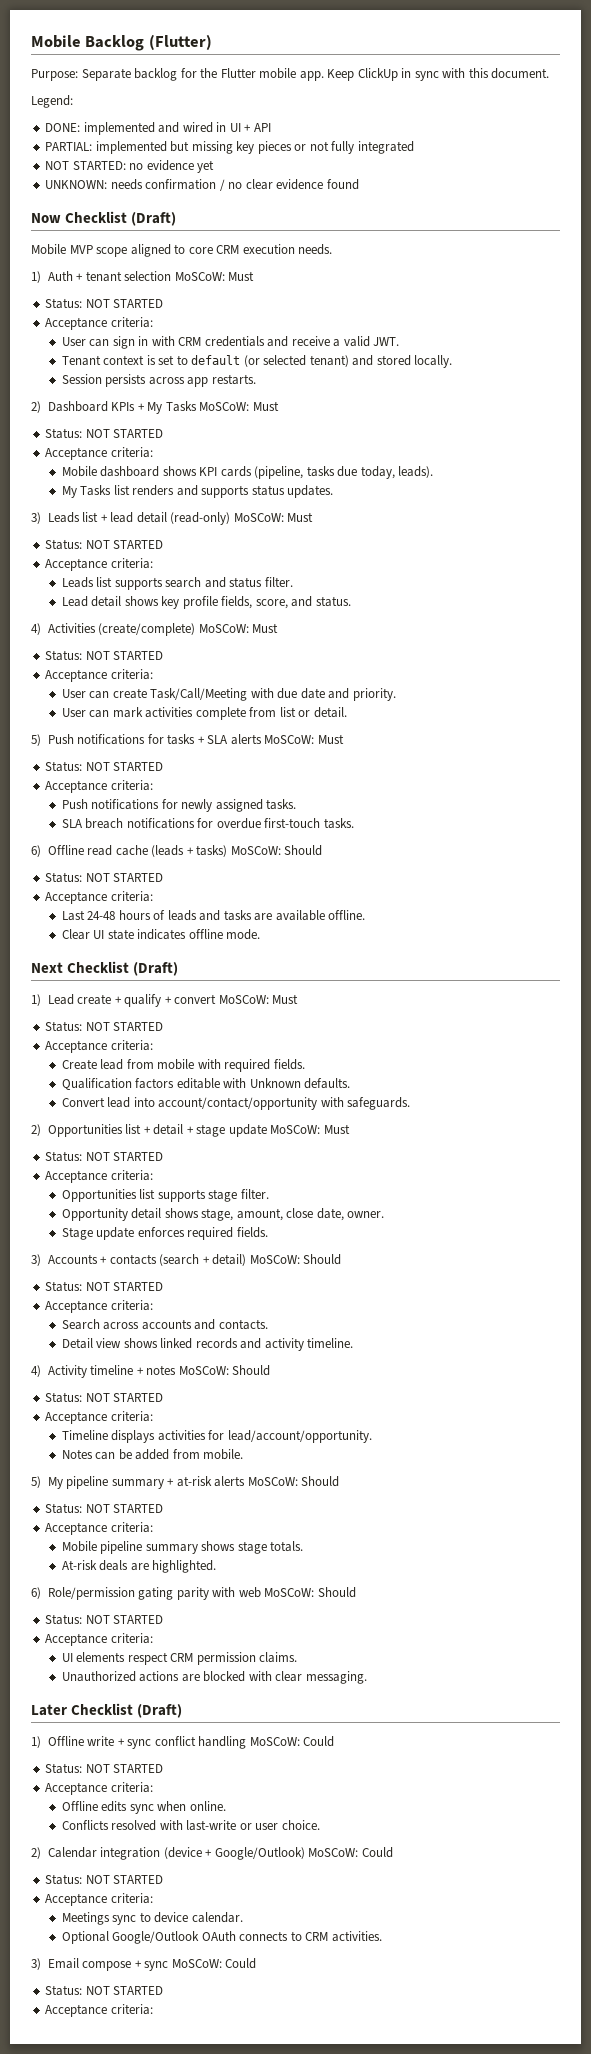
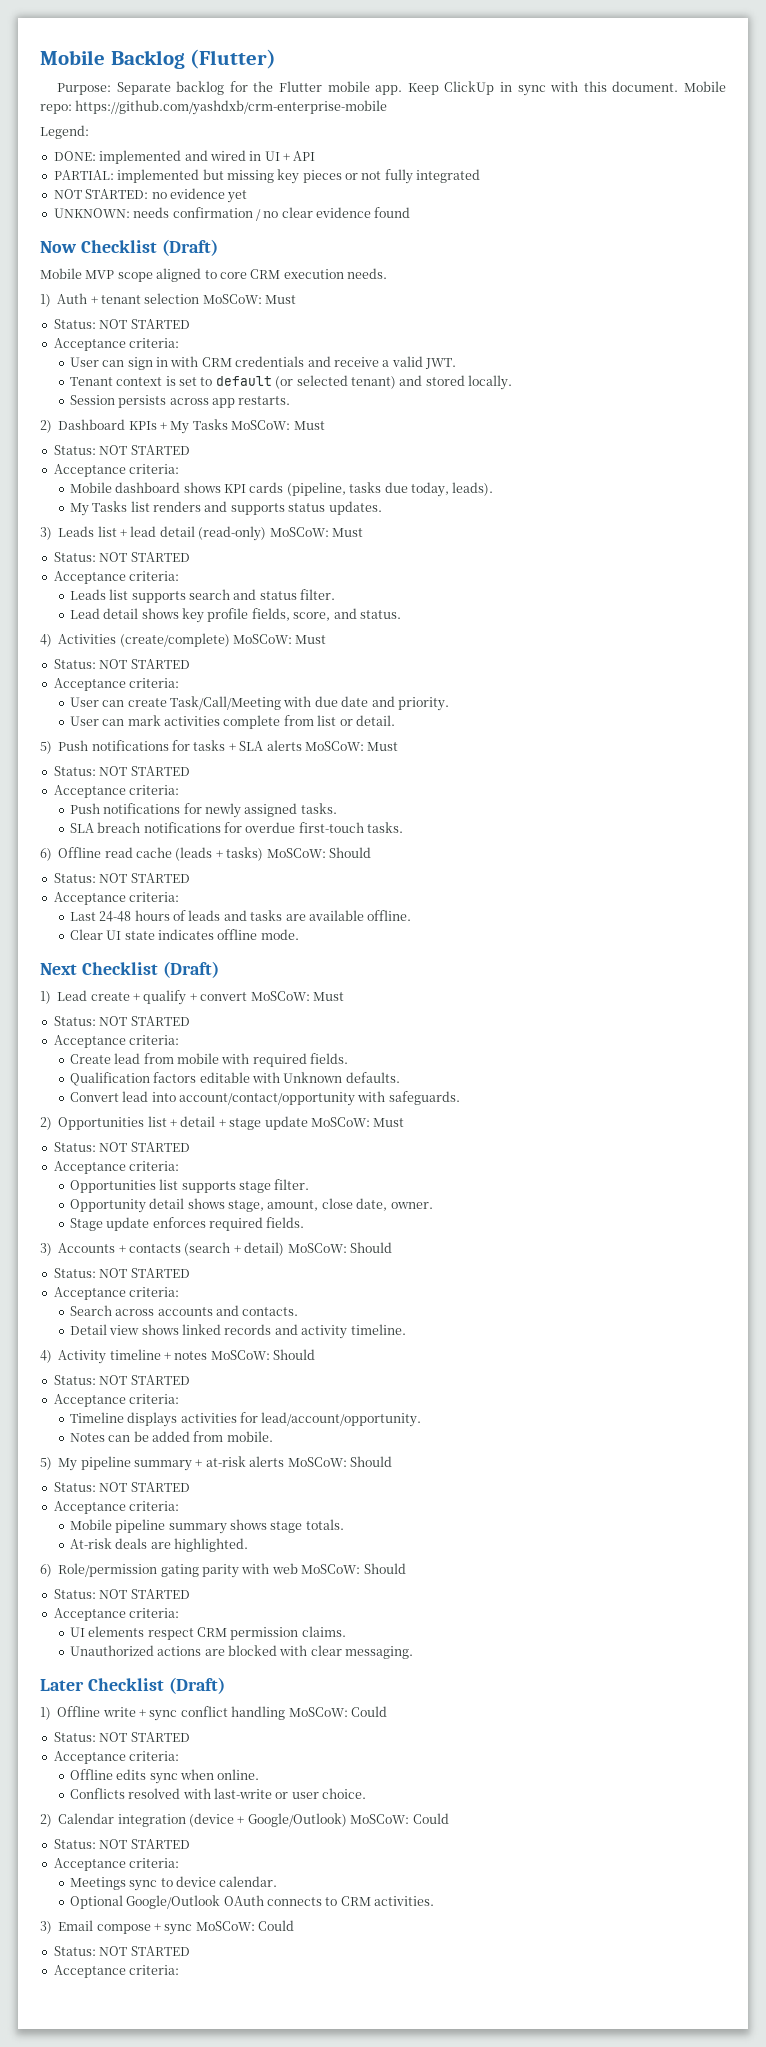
+ Mobile repo: https://github.com/yashdxb/crm-enterprise-mobile

